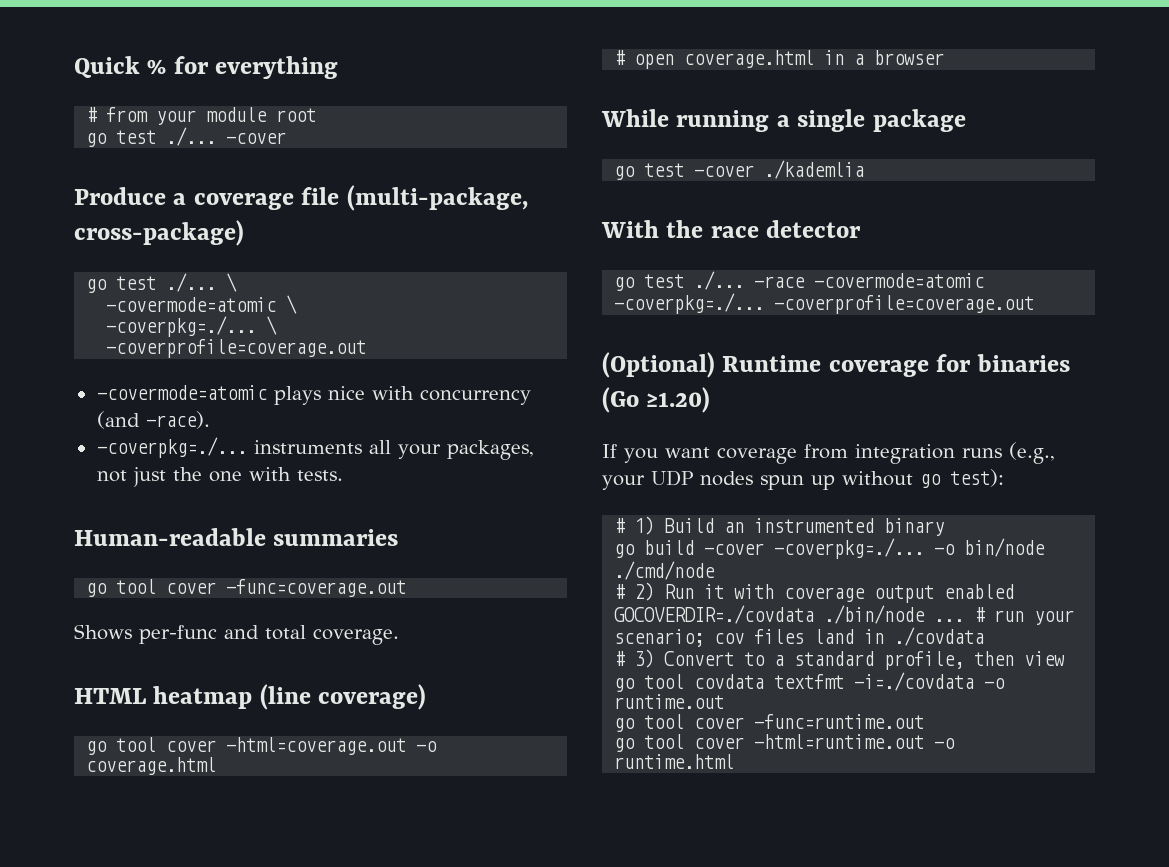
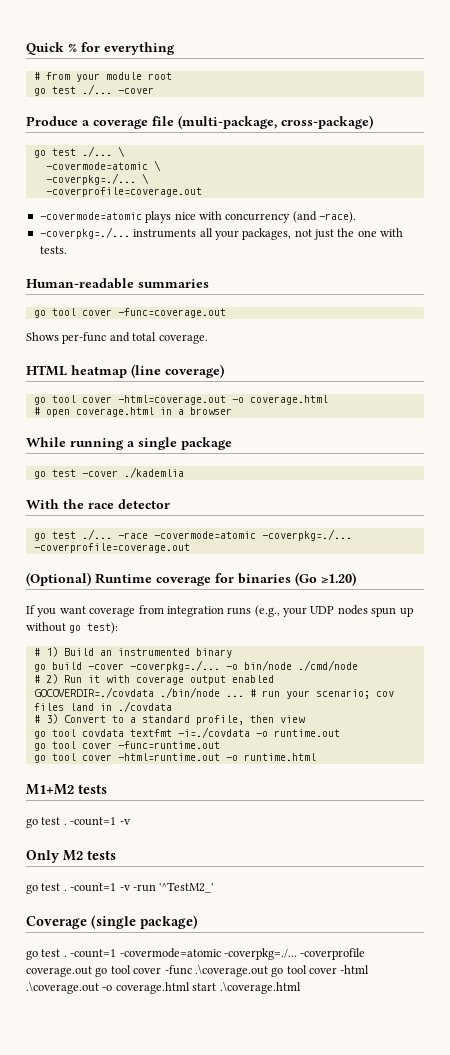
+ M1+M2 tests
+ go test . -count=1 -v
+ Only M2 tests
+ go test . -count=1 -v -run '^TestM2_'
+ Coverage (single package)
+ go test . -count=1 -covermode=atomic -coverpkg=./... -coverprofile coverage.out go tool cover -func .\coverage.out go tool cover -html .\coverage.out -o coverage.html start .\coverage.html

